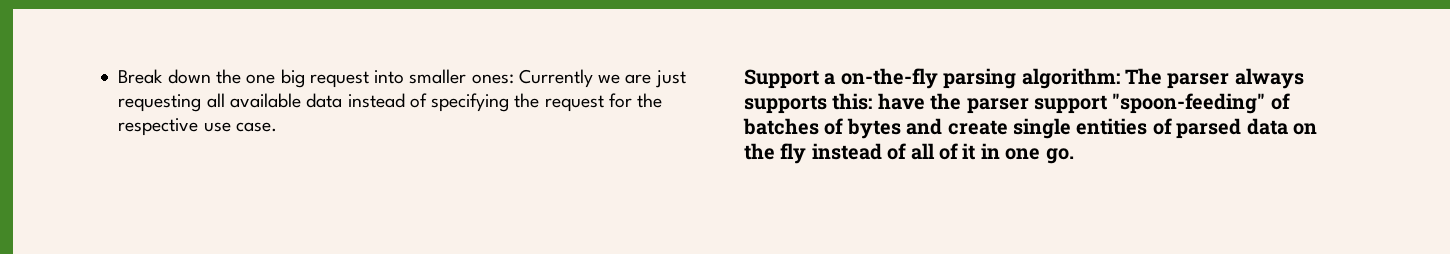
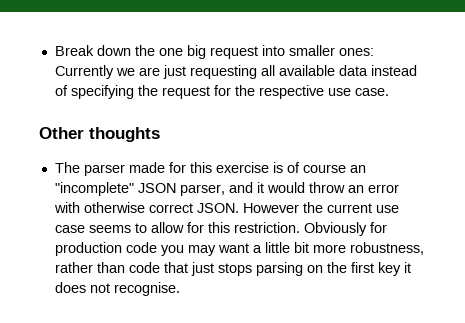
- Support a on-the-fly parsing algorithm: The parser always supports this: have the parser support "spoon-feeding" of batches of bytes and create single entities of parsed data on the fly instead of all of it in one go.
+ Other thoughts
+ The parser made for this exercise is of course an "incomplete" JSON parser, and it would throw an error with otherwise correct JSON. However the current use case seems to allow for this restriction. Obviously for production code you may want a little bit more robustness, rather than code that just stops parsing on the first key it does not recognise.

